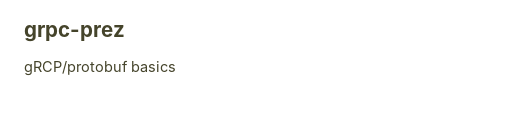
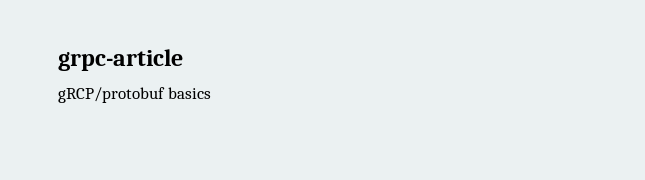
- grpc-prez
+ grpc-article

